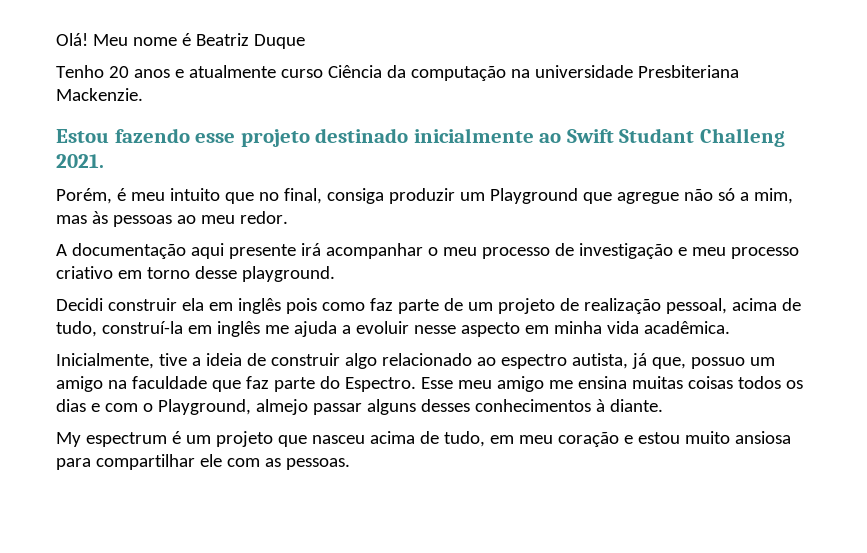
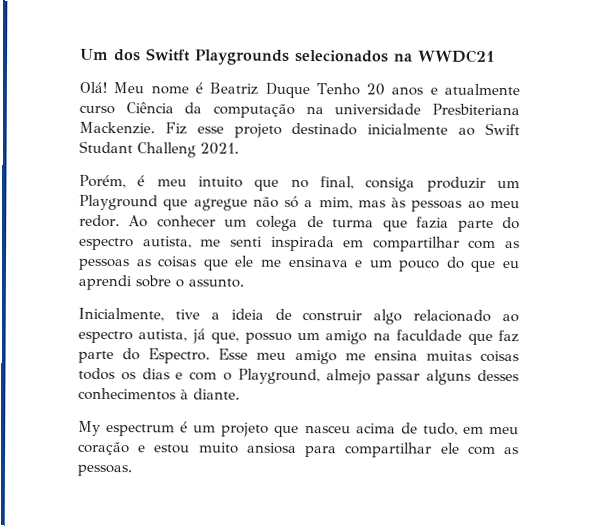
+ Um dos Switft Playgrounds selecionados na WWDC21
- Meu nome é Beatriz Duque
- Tenho 20 anos e atualmente curso Ciência da computação na universidade Presbiteriana Mackenzie.
- Estou fazendo esse projeto destinado inicialmente ao Swift Studant Challeng 2021.
+ Meu nome é Beatriz Duque Tenho 20 anos e atualmente curso Ciência da computação na universidade Presbiteriana Mackenzie. Fiz esse projeto destinado inicialmente ao Swift Studant Challeng 2021.
- Porém, é meu intuito que no final, consiga produzir um Playground que agregue não só a mim, mas às pessoas ao meu redor.
- A documentação aqui presente irá acompanhar o meu processo de investigação e meu processo criativo em torno desse playground.
- Decidi construir ela em inglês pois como faz parte de um projeto de realização pessoal, acima de tudo, construí-la em inglês me ajuda a evoluir nesse aspecto em minha vida acadêmica.
+ Porém, é meu intuito que no final, consiga produzir um Playground que agregue não só a mim, mas às pessoas ao meu redor. Ao conhecer um colega de turma que fazia parte do espectro autista, me senti inspirada em compartilhar com as pessoas as coisas que ele me ensinava e um pouco do que eu aprendi sobre o assunto.

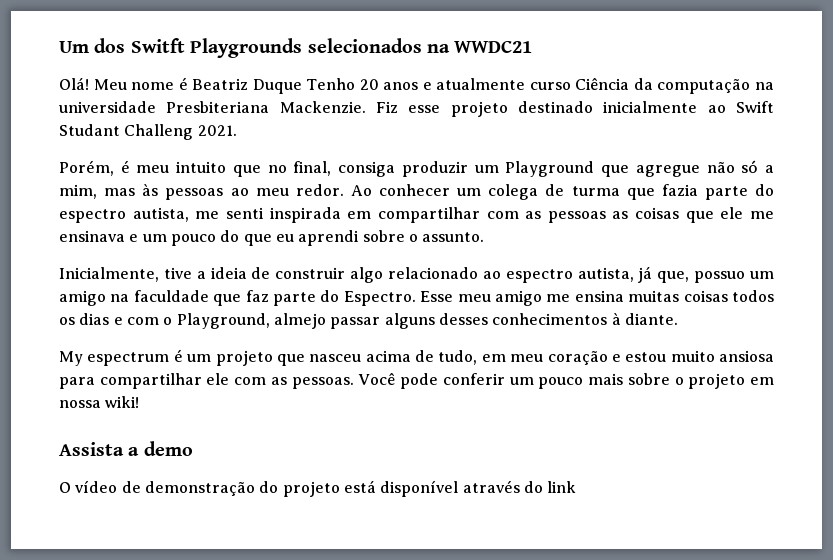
+ Você pode conferir um pouco mais sobre o projeto em nossa wiki!
+ Assista a demo
+ O vídeo de demonstração do projeto está disponível através do link

